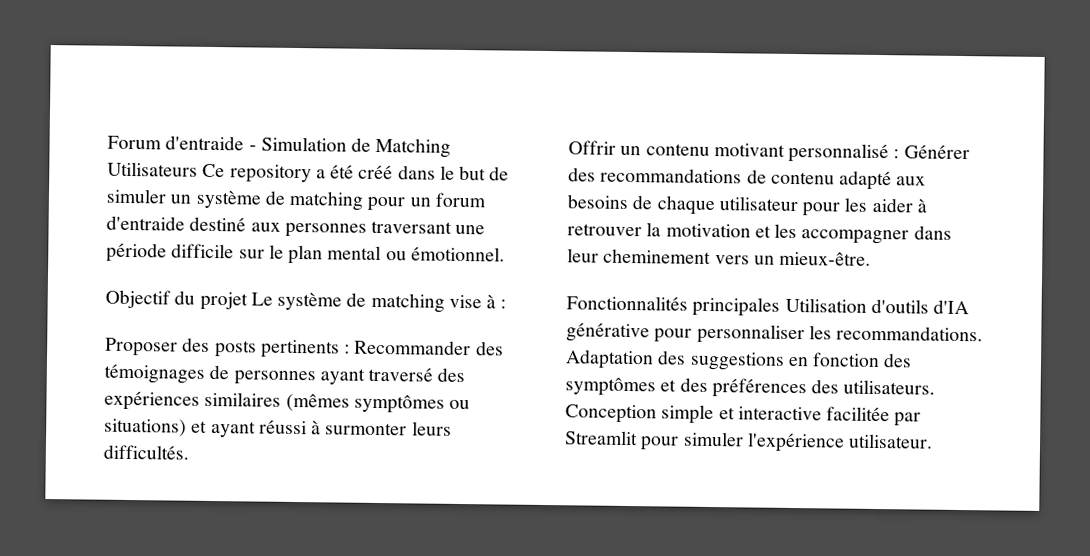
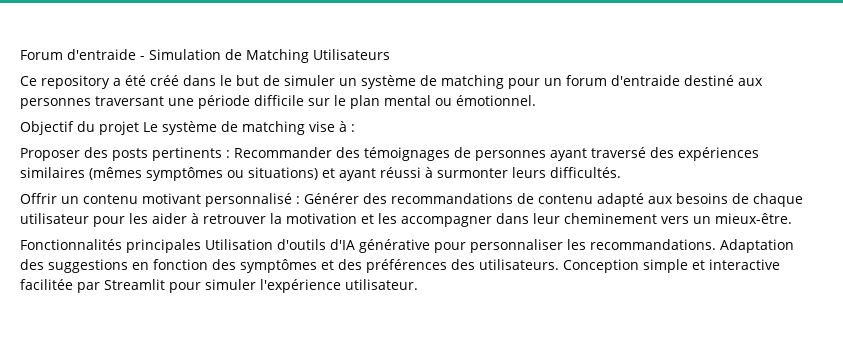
- Forum d'entraide - Simulation de Matching Utilisateurs Ce repository a été créé dans le but de simuler un système de matching pour un forum d'entraide destiné aux personnes traversant une période difficile sur le plan mental ou émotionnel.
+ Forum d'entraide - Simulation de Matching Utilisateurs
+ Ce repository a été créé dans le but de simuler un système de matching pour un forum d'entraide destiné aux personnes traversant une période difficile sur le plan mental ou émotionnel.

